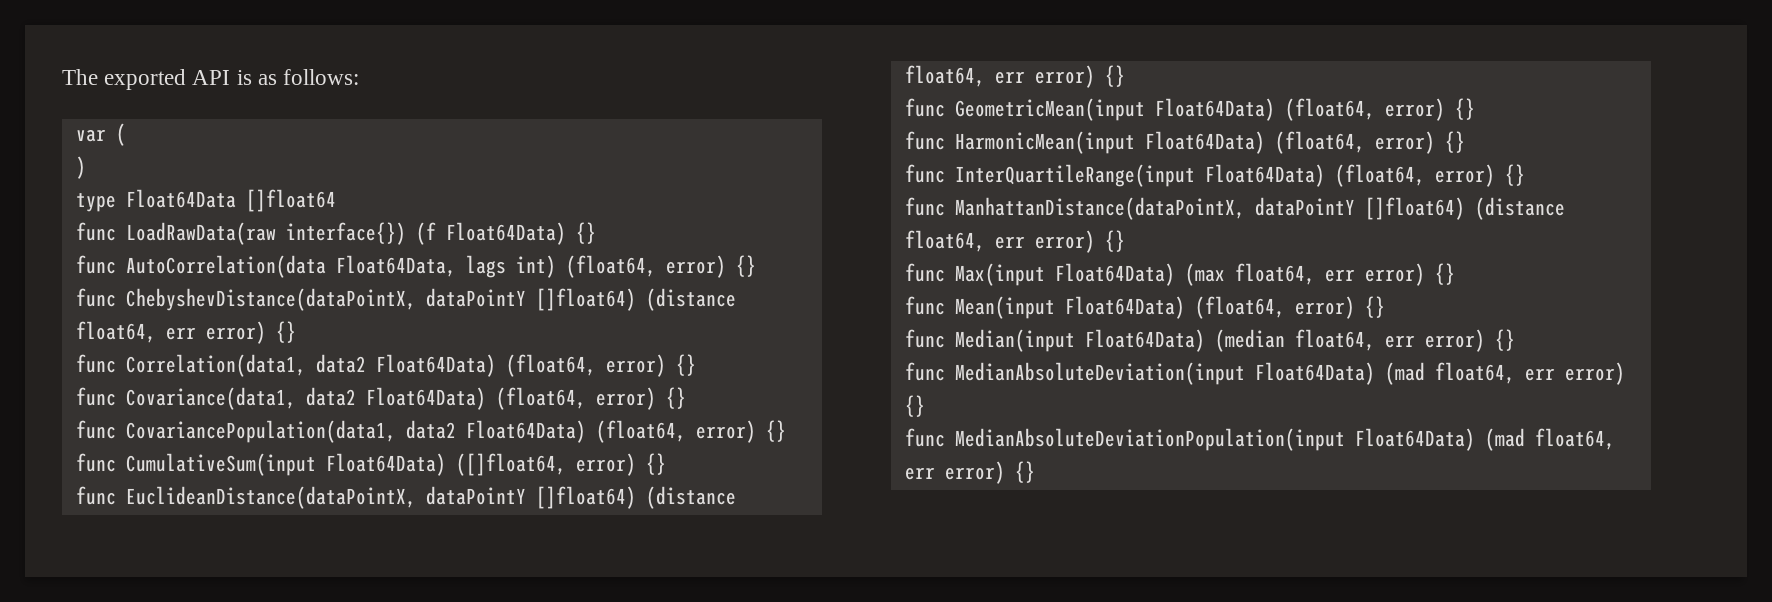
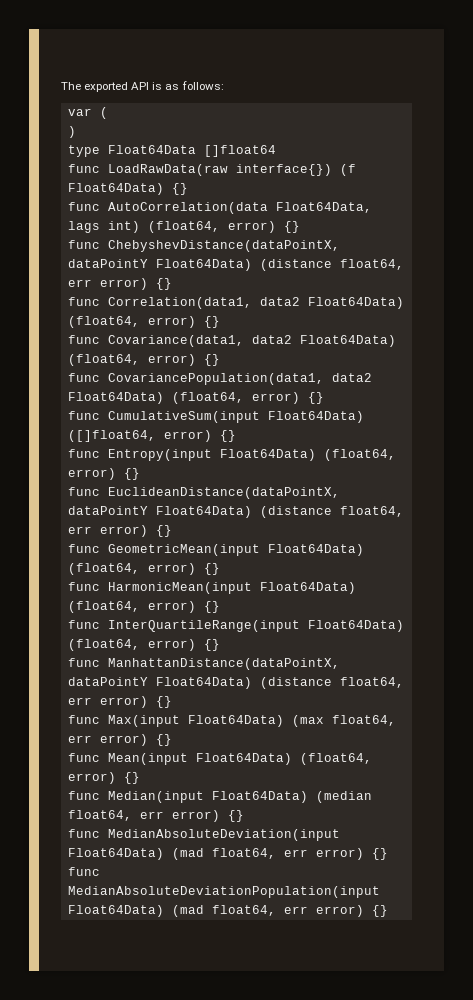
- func ChebyshevDistance(dataPointX, dataPointY []float64) (distance float64, err error) {}
+ func ChebyshevDistance(dataPointX, dataPointY Float64Data) (distance float64, err error) {}
+ func Entropy(input Float64Data) (float64, error) {}
- func EuclideanDistance(dataPointX, dataPointY []float64) (distance float64, err error) {}
+ func EuclideanDistance(dataPointX, dataPointY Float64Data) (distance float64, err error) {}
- func ManhattanDistance(dataPointX, dataPointY []float64) (distance float64, err error) {}
+ func ManhattanDistance(dataPointX, dataPointY Float64Data) (distance float64, err error) {}

